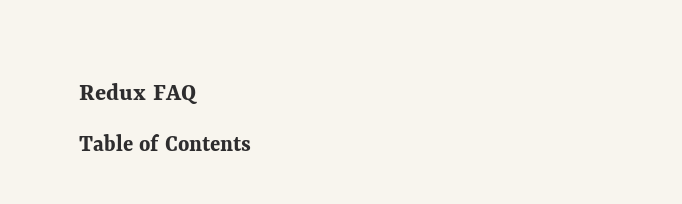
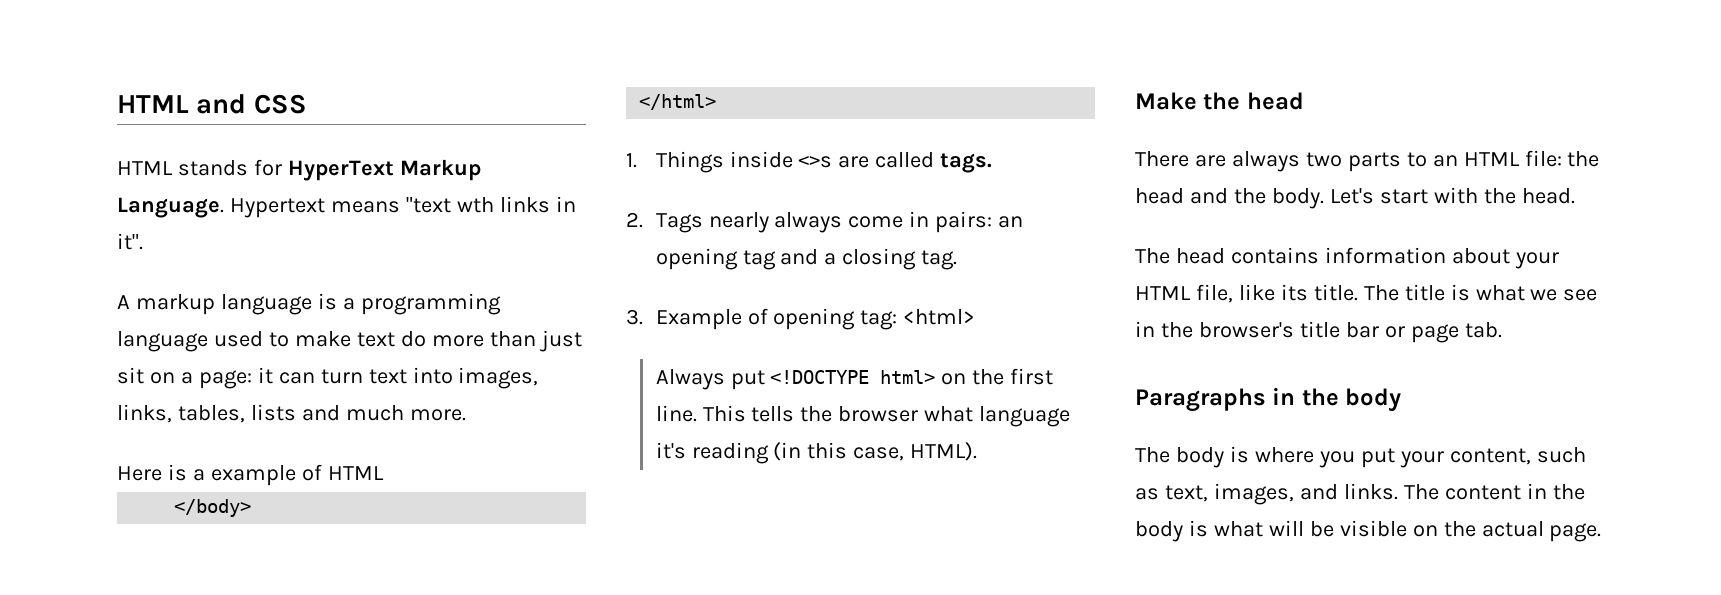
- Redux FAQ
- Table of Contents
+ HTML and CSS
+ HTML stands for HyperText Markup Language. Hypertext means "text wth links in it".
+ A markup language is a programming language used to make text do more than just sit on a page: it can turn text into images, links, tables, lists and much more.
+ Here is a example of HTML
+ </body>
+ </html>
+ 1. Things inside <>s are called tags.
+ 2. Tags nearly always come in pairs: an opening tag and a closing tag.
+ 3. Example of opening tag: <html>
+ Always put <!DOCTYPE html> on the first line. This tells the browser what language it's reading (in this case, HTML).
+ Make the head
+ There are always two parts to an HTML file: the head and the body. Let's start with the head.
+ The head contains information about your HTML file, like its title. The title is what we see in the browser's title bar or page tab.
+ Paragraphs in the body
+ The body is where you put your content, such as text, images, and links. The content in the body is what will be visible on the actual page.

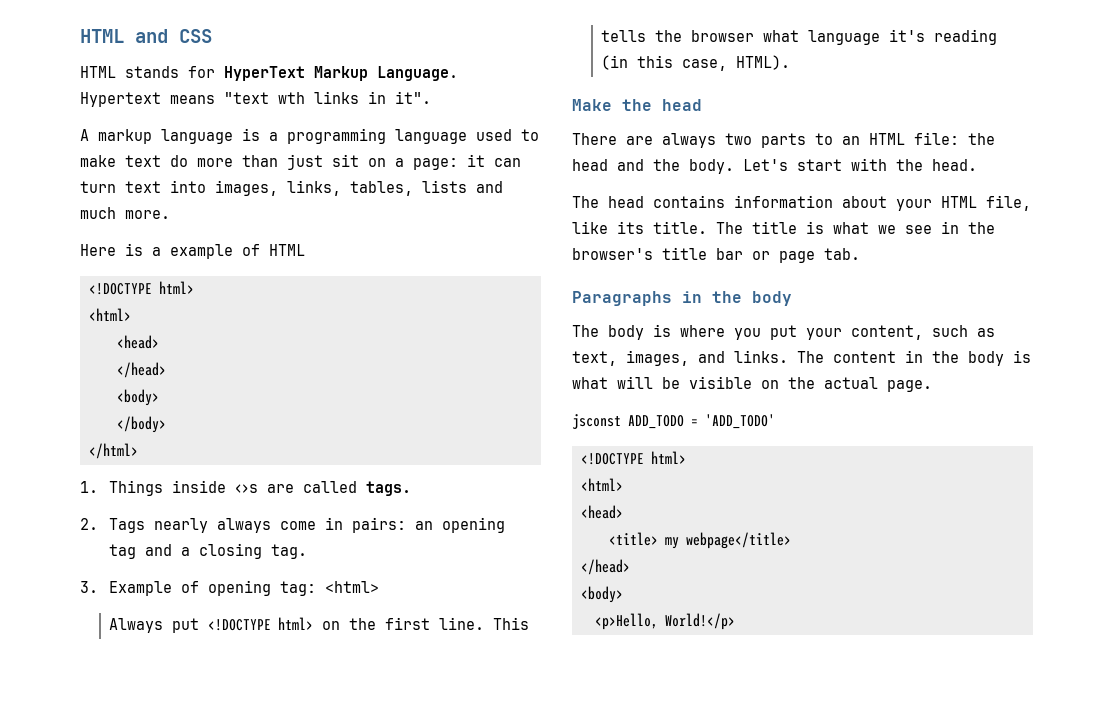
  Here is a example of HTML
+ <!DOCTYPE html>
+ <html>
+ <head>
+ </head>
+ <body>
+ jsconst ADD_TODO = 'ADD_TODO'
+ <!DOCTYPE html>
+ <html>
+ <head>
+ <title> my webpage</title>
+ </head>
+ <body>
+ <p>Hello, World!</p>

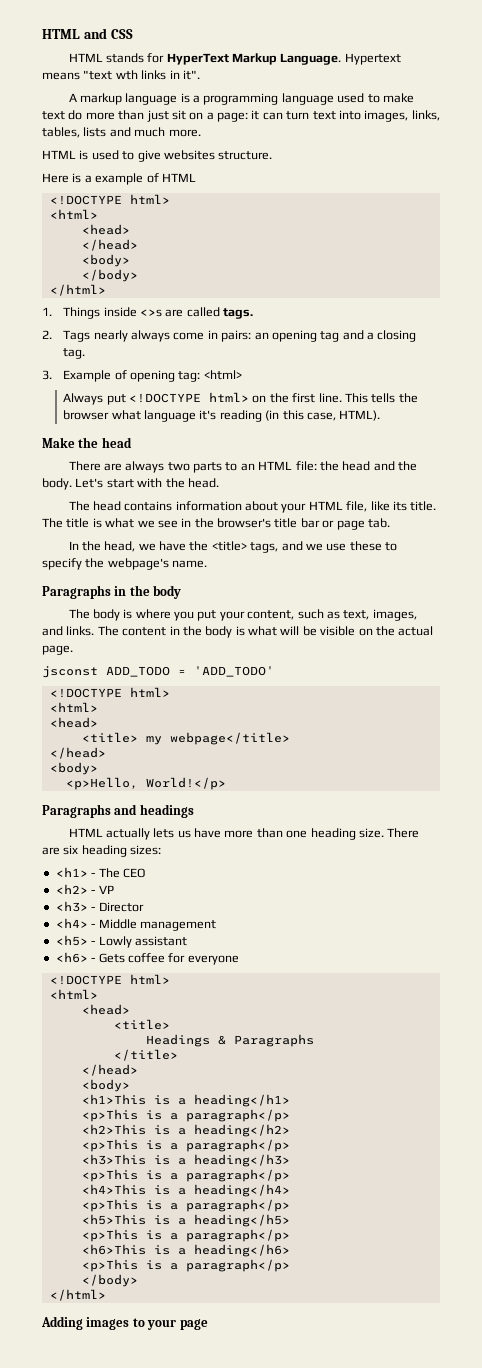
+ HTML is used to give websites structure.
+ In the head, we have the <title> tags, and we use these to specify the webpage's name.
+ Paragraphs and headings
+ HTML actually lets us have more than one heading size. There are six heading sizes:
+ <h1> - The CEO
+ <h2> - VP
+ <h3> - Director
+ <h4> - Middle management
+ <h5> - Lowly assistant
+ <h6> - Gets coffee for everyone
+ <!DOCTYPE html>
+ <html>
+ <head>
+ <title>
+ Headings & Paragraphs
+ </title>
+ </head>
+ <body>
+ <h1>This is a heading</h1>
+ <p>This is a paragraph</p>
+ <h2>This is a heading</h2>
+ <p>This is a paragraph</p>
+ <h3>This is a heading</h3>
+ <p>This is a paragraph</p>
+ <h4>This is a heading</h4>
+ <p>This is a paragraph</p>
+ <h5>This is a heading</h5>
+ <p>This is a paragraph</p>
+ <h6>This is a heading</h6>
+ <p>This is a paragraph</p>
+ </body>
+ </html>
+ Adding images to your page

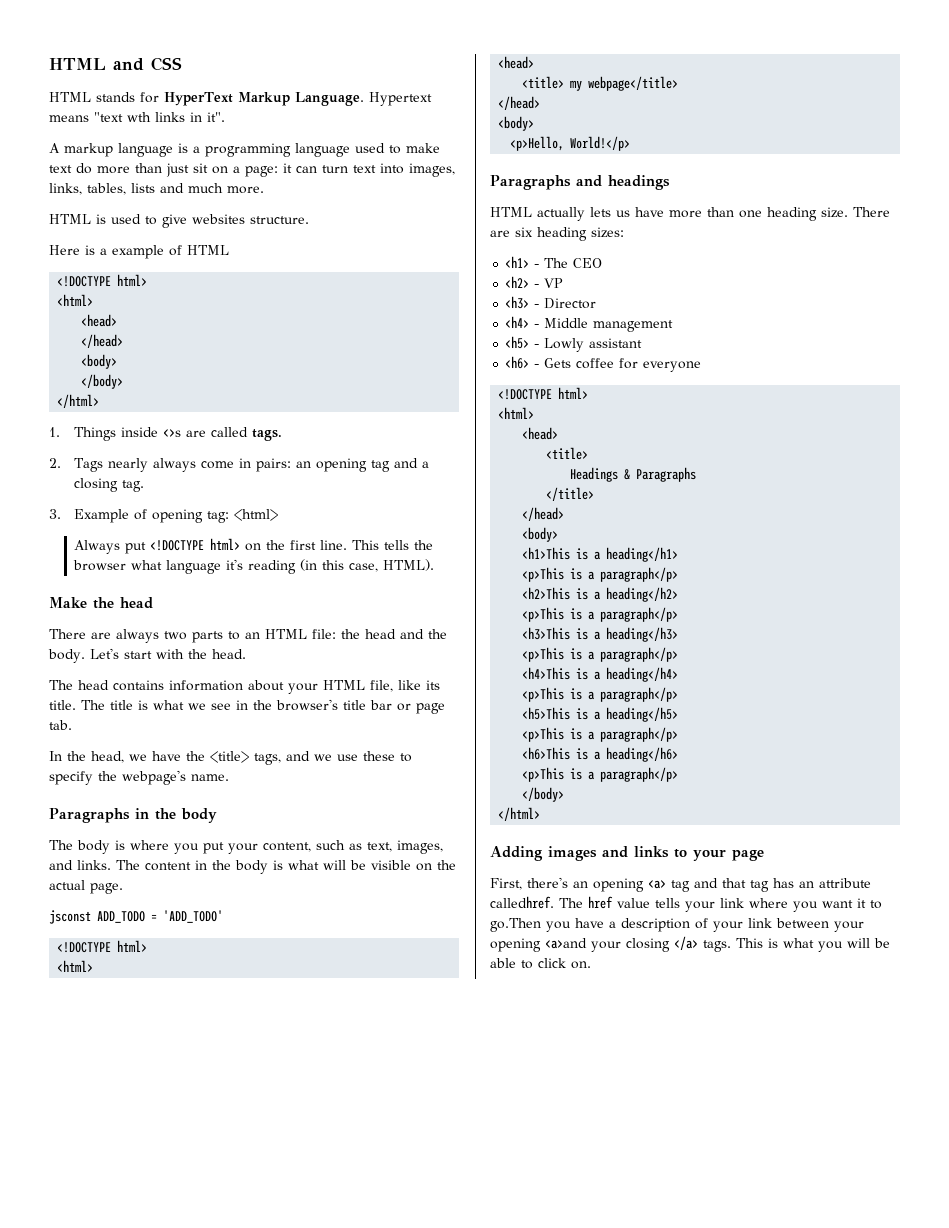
- Adding images to your page
+ Adding images and links to your page
+ First, there's an opening <a> tag and that tag has an attribute calledhref. The href value tells your link where you want it to go.Then you have a description of your link between your opening <a>and your closing </a> tags. This is what you will be able to click on.

